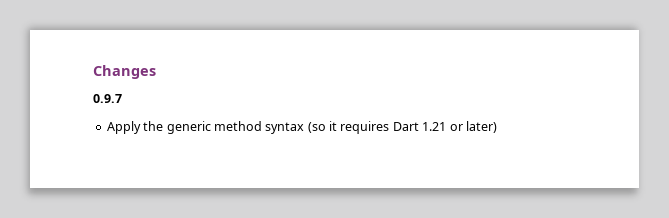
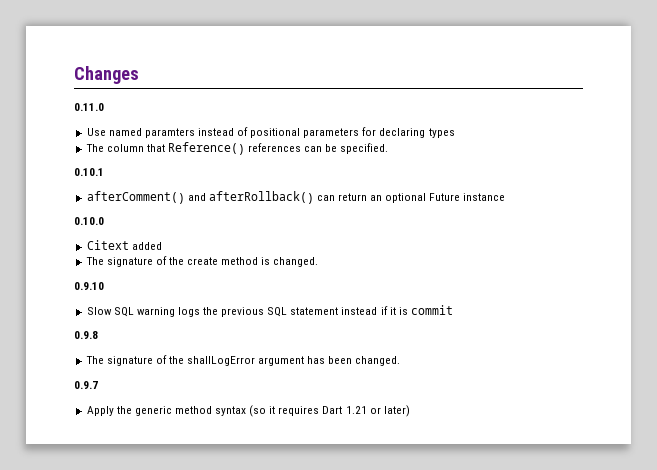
+ 0.11.0
+ Use named paramters instead of positional parameters for declaring types
+ The column that Reference() references can be specified.
+ 0.10.1
+ afterComment() and afterRollback() can return an optional Future instance
+ 0.10.0
+ Citext added
+ The signature of the create method is changed.
+ 0.9.10
+ Slow SQL warning logs the previous SQL statement instead if it is commit
+ 0.9.8
+ The signature of the shallLogError argument has been changed.

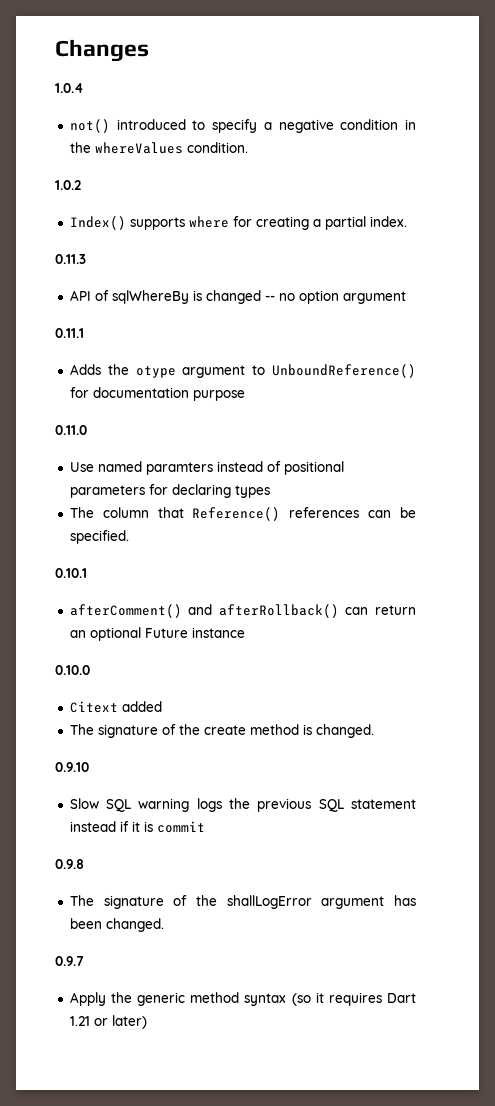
+ 1.0.4
+ not() introduced to specify a negative condition in the whereValues condition.
+ 1.0.2
+ Index() supports where for creating a partial index.
+ 0.11.3
+ API of sqlWhereBy is changed -- no option argument
+ 0.11.1
+ Adds the otype argument to UnboundReference() for documentation purpose

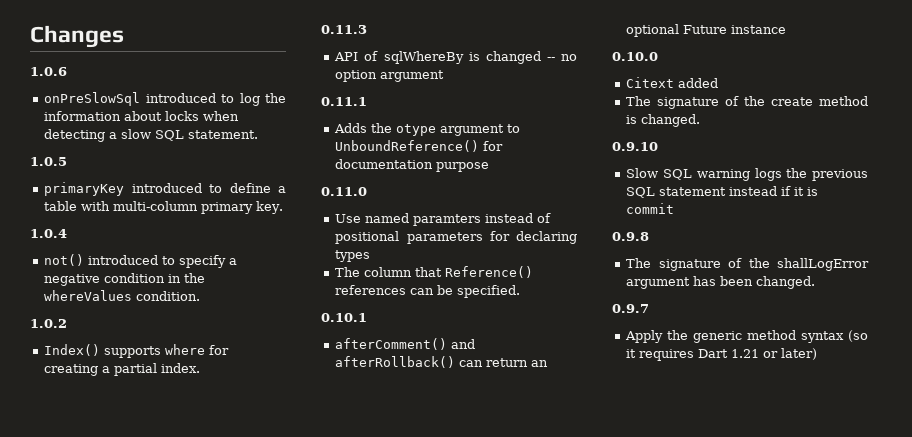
+ 1.0.6
+ onPreSlowSql introduced to log the information about locks when detecting a slow SQL statement.
+ 1.0.5
+ primaryKey introduced to define a table with multi-column primary key.

